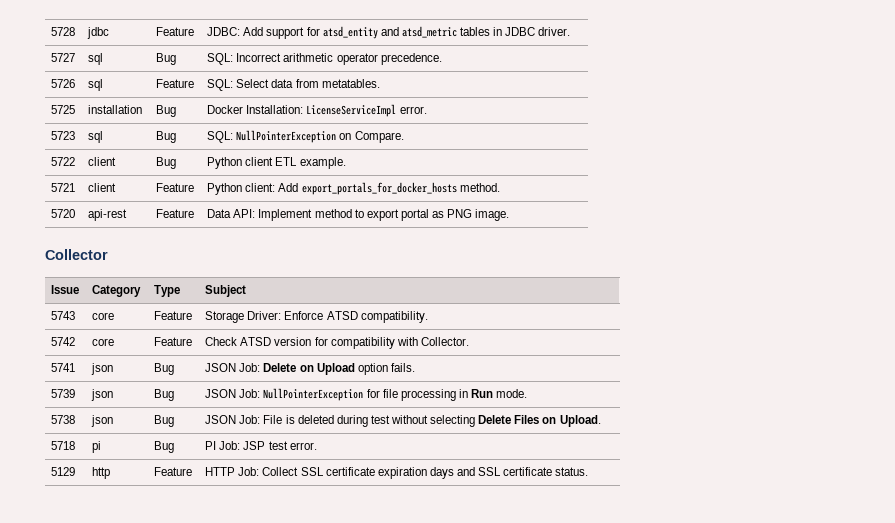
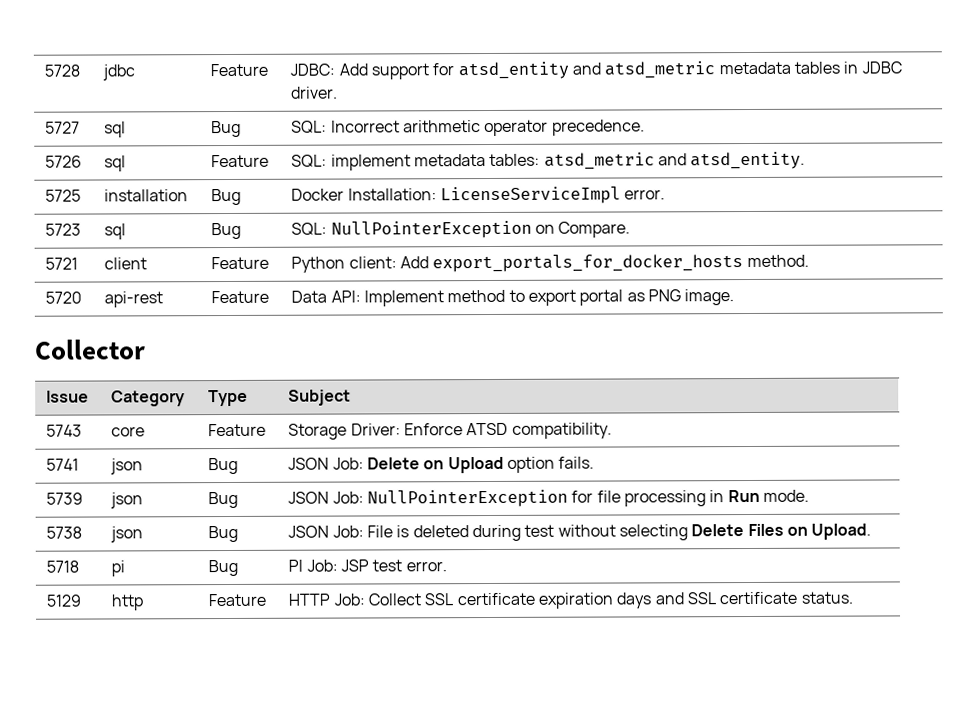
- 5728 | jdbc | Feature | JDBC: Add support for atsd_entity and atsd_metric tables in JDBC driver.
+ 5728 | jdbc | Feature | JDBC: Add support for atsd_entity and atsd_metric metadata tables in JDBC driver.
- 5726 | sql | Feature | SQL: Select data from metatables.
+ 5726 | sql | Feature | SQL: implement metadata tables: atsd_metric and atsd_entity.
- 5722 | client | Bug | Python client ETL example.
- 5742 | core | Feature | Check ATSD version for compatibility with Collector.

